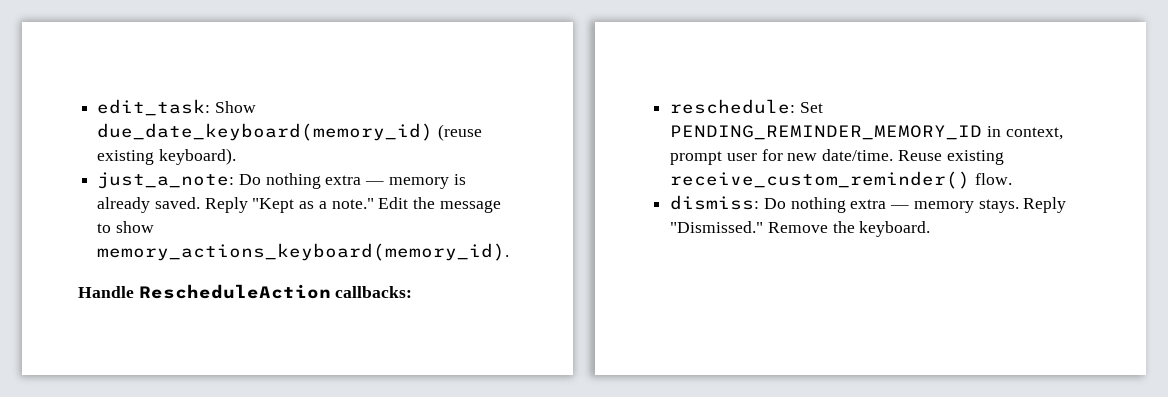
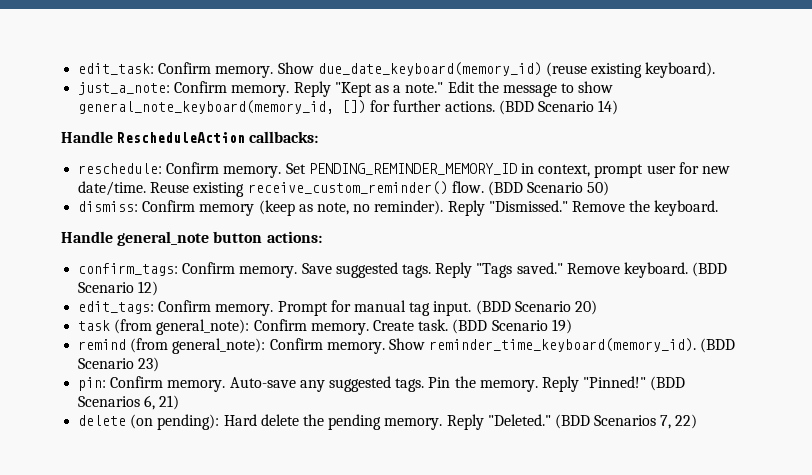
- edit_task: Show due_date_keyboard(memory_id) (reuse existing keyboard).
+ edit_task: Confirm memory. Show due_date_keyboard(memory_id) (reuse existing keyboard).
- just_a_note: Do nothing extra — memory is already saved.
+ just_a_note: Confirm memory.
- Edit the message to show memory_actions_keyboard(memory_id).
+ Edit the message to show general_note_keyboard(memory_id, []) for further actions. (BDD Scenario 14)
- reschedule: Set PENDING_REMINDER_MEMORY_ID in context, prompt user for new date/time.
+ reschedule: Confirm memory. Set PENDING_REMINDER_MEMORY_ID in context, prompt user for new date/time.
- Reuse existing receive_custom_reminder() flow.
- dismiss: Do nothing extra — memory stays.
+ Reuse existing receive_custom_reminder() flow. (BDD Scenario 50)
+ dismiss: Confirm memory (keep as note, no reminder).
+ Handle general_note button actions:
+ confirm_tags: Confirm memory. Save suggested tags. Reply "Tags saved." Remove keyboard. (BDD Scenario 12)
+ edit_tags: Confirm memory. Prompt for manual tag input. (BDD Scenario 20)
+ task (from general_note): Confirm memory. Create task. (BDD Scenario 19)
+ remind (from general_note): Confirm memory. Show reminder_time_keyboard(memory_id). (BDD Scenario 23)
+ pin: Confirm memory. Auto-save any suggested tags. Pin the memory. Reply "Pinned!" (BDD Scenarios 6, 21)
+ delete (on pending): Hard delete the pending memory. Reply "Deleted." (BDD Scenarios 7, 22)

